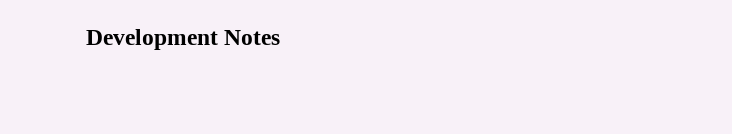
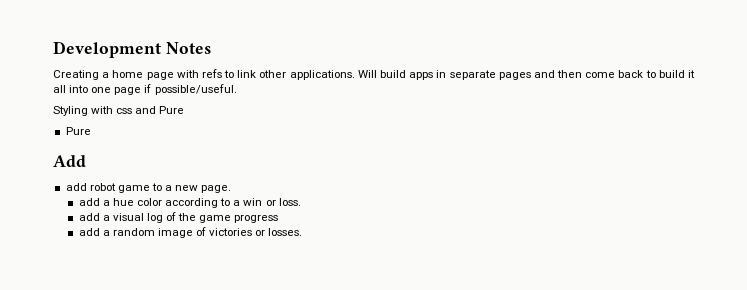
+ Creating a home page with refs to link other applications. Will build apps in separate pages and then come back to build it all into one page if possible/useful.
+ Styling with css and Pure
+ Pure
+ Add
+ add robot game to a new page.
+ add a hue color according to a win or loss.
+ add a visual log of the game progress
+ add a random image of victories or losses.

